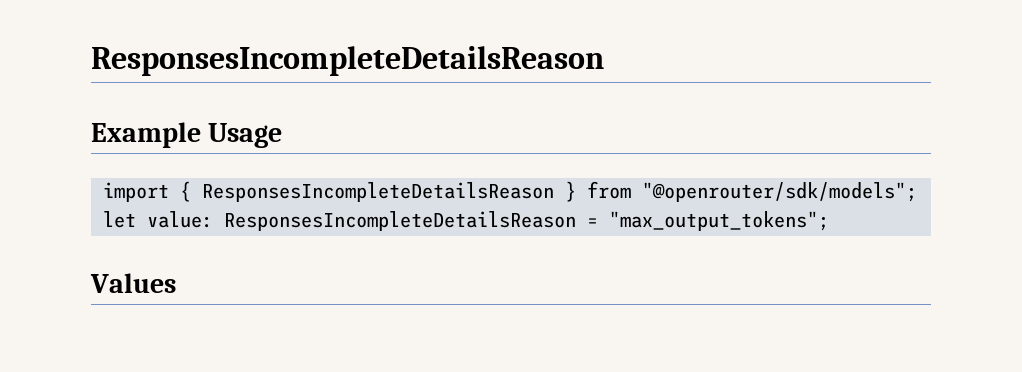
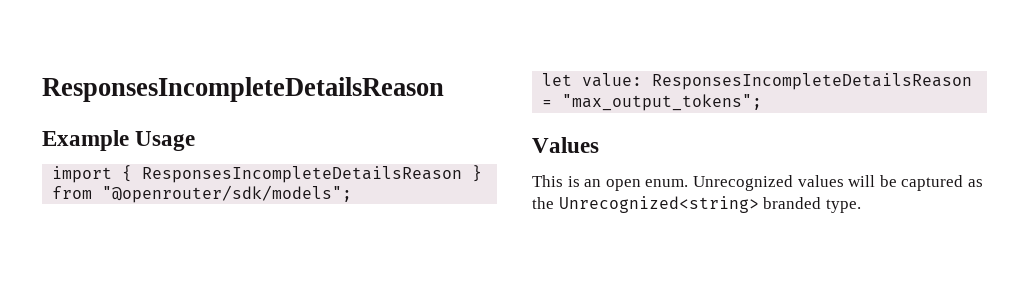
+ This is an open enum. Unrecognized values will be captured as the Unrecognized<string> branded type.

